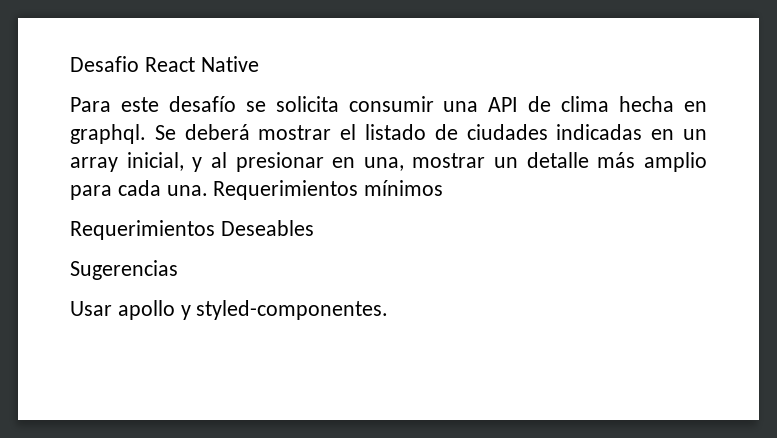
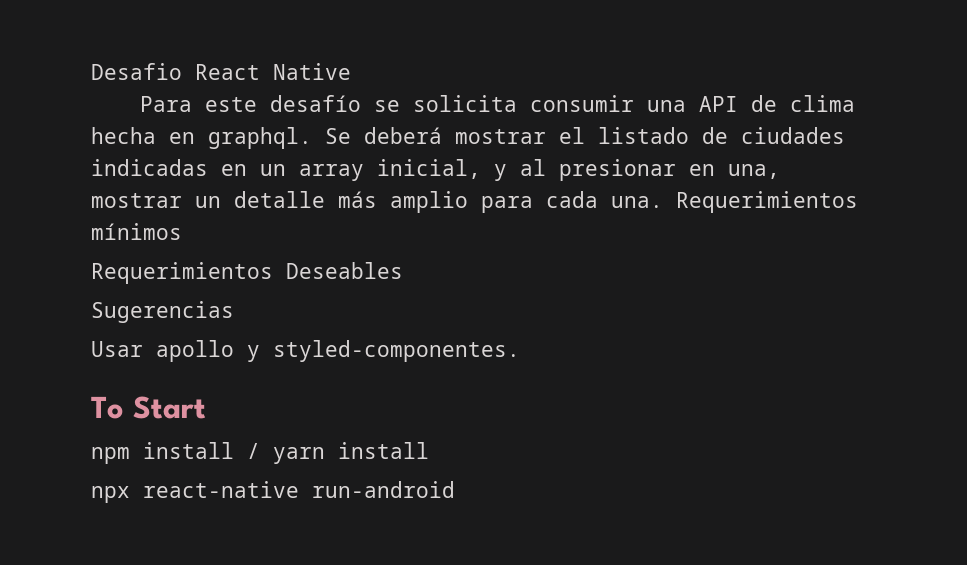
+ To Start
+ npm install / yarn install
+ npx react-native run-android

